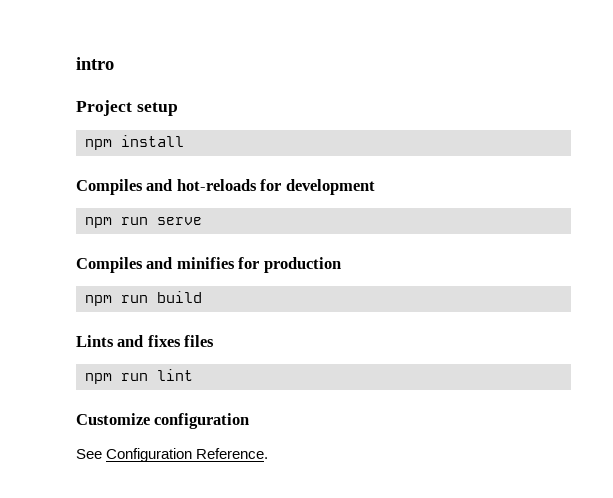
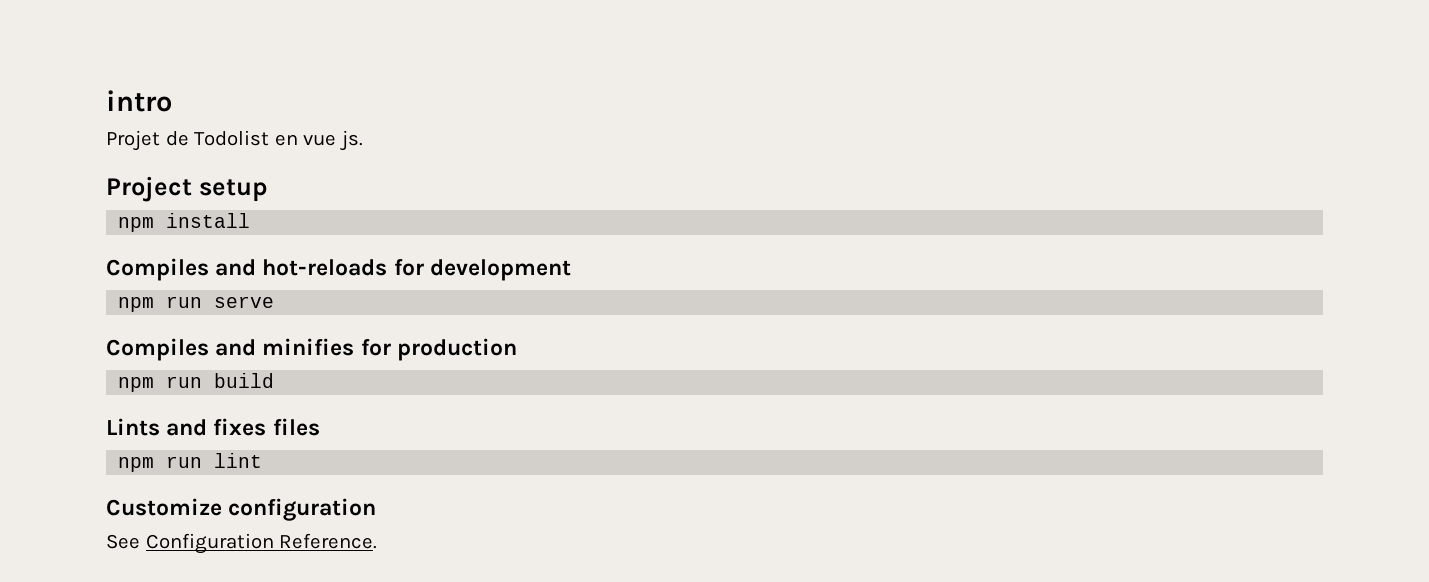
+ Projet de Todolist en vue js.

